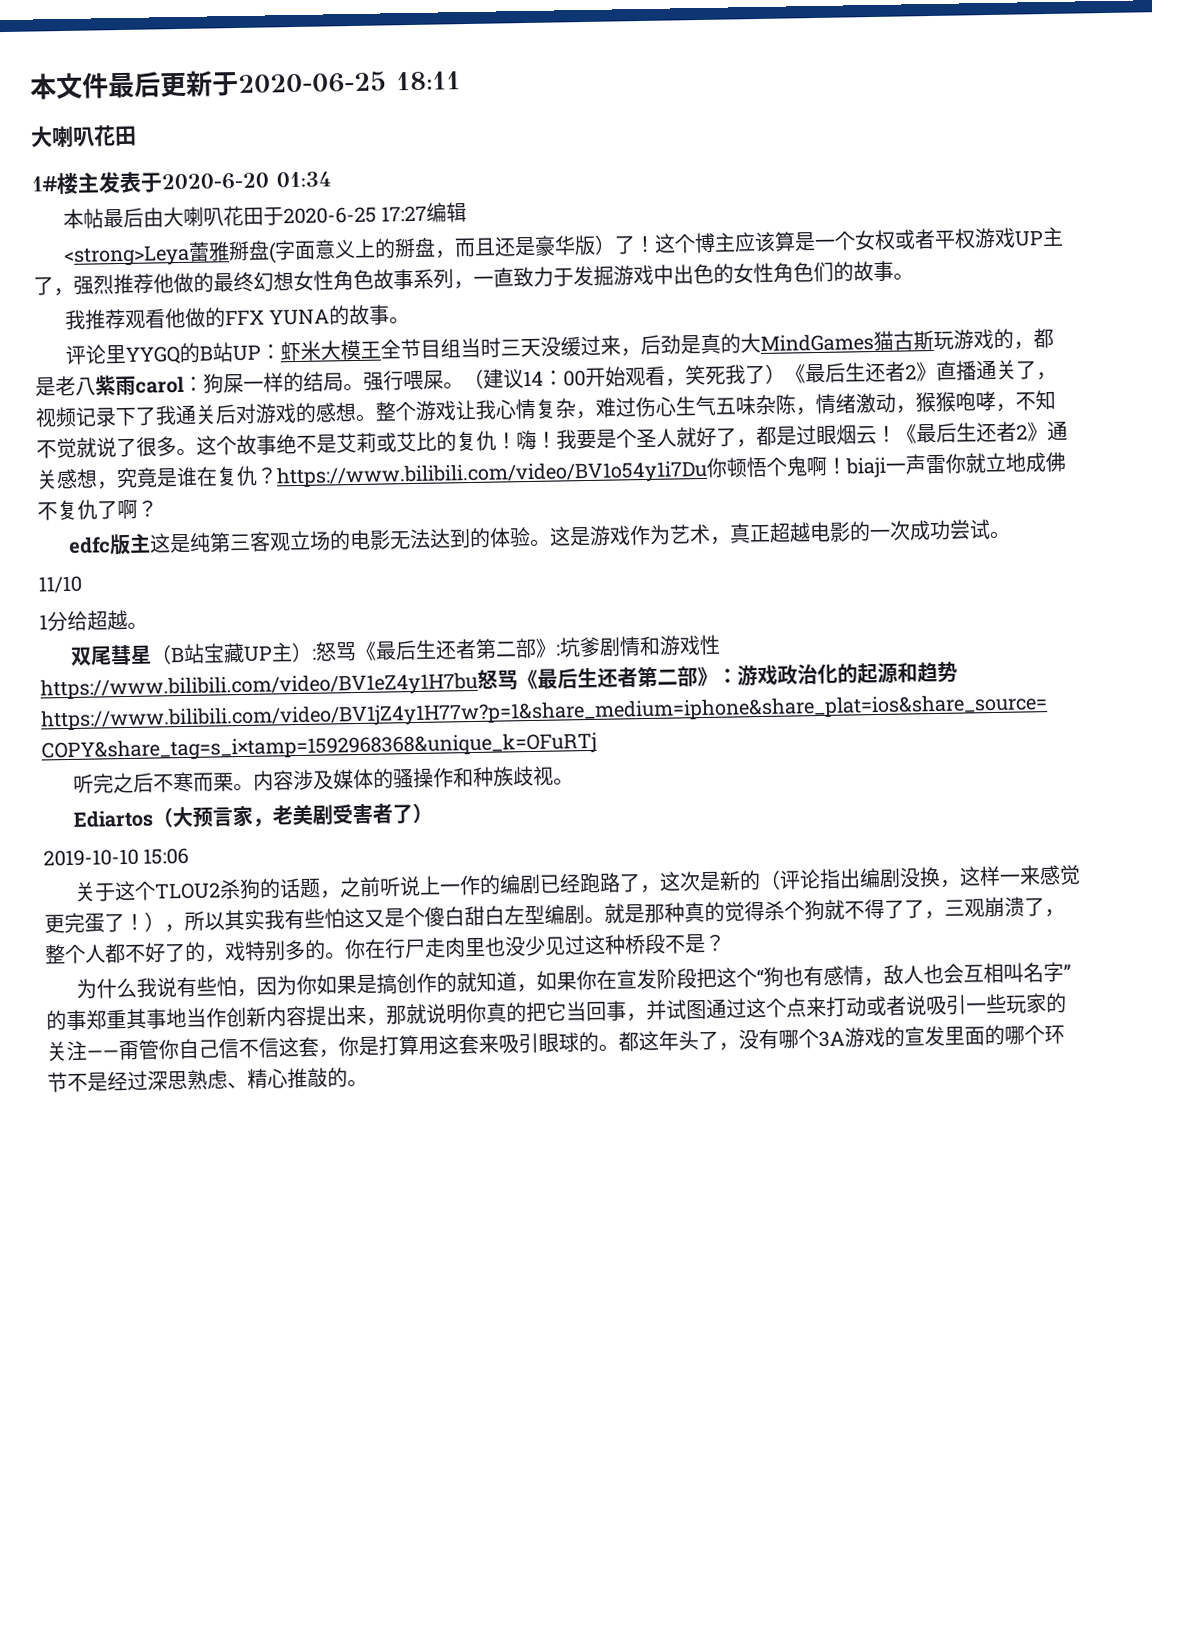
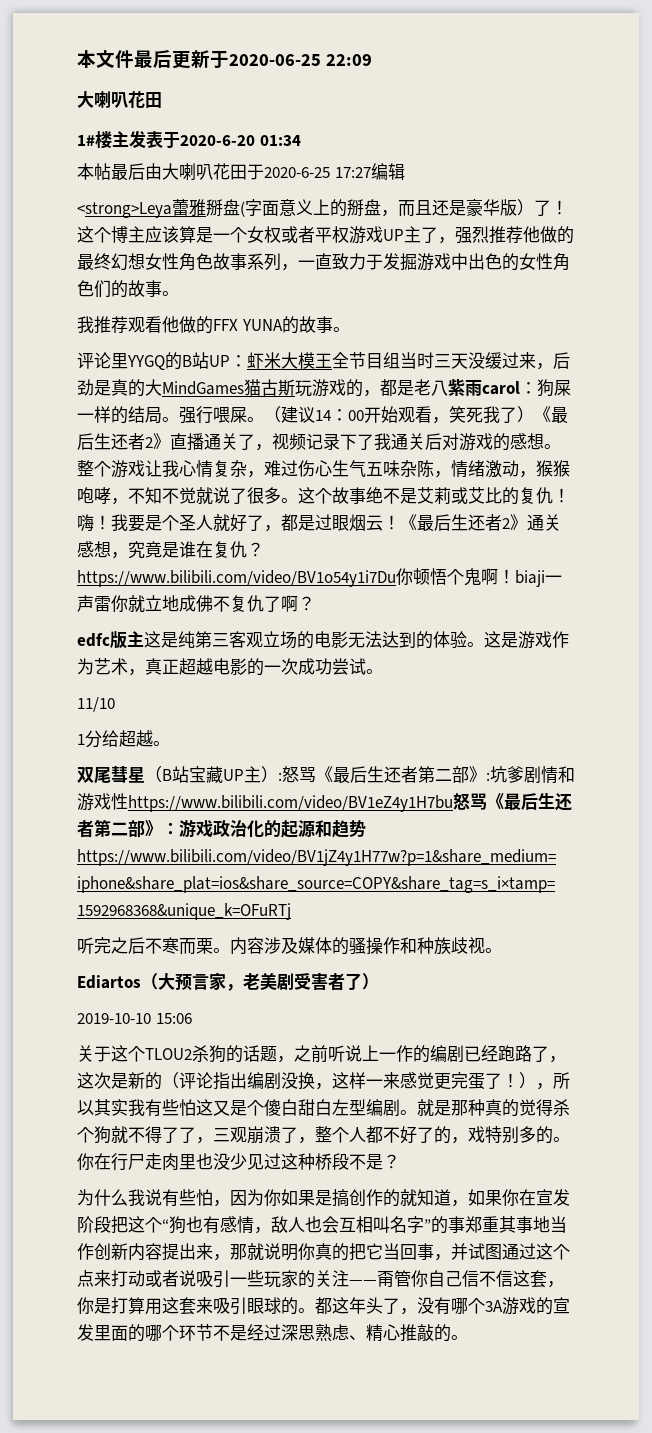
- 本文件最后更新于2020-06-25 18:11
+ 本文件最后更新于2020-06-25 22:09

